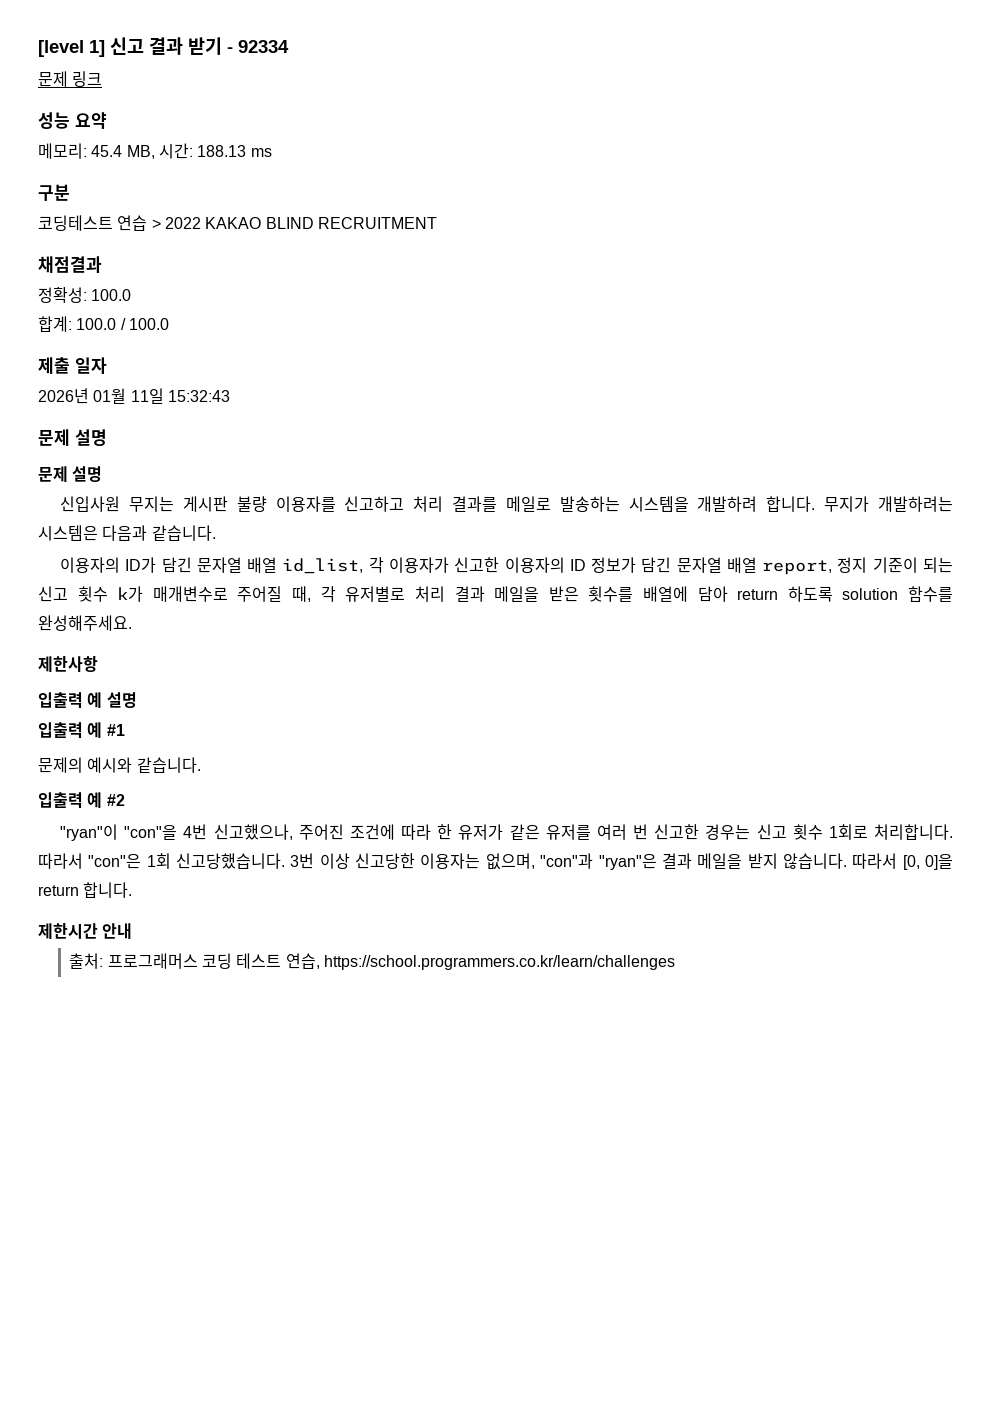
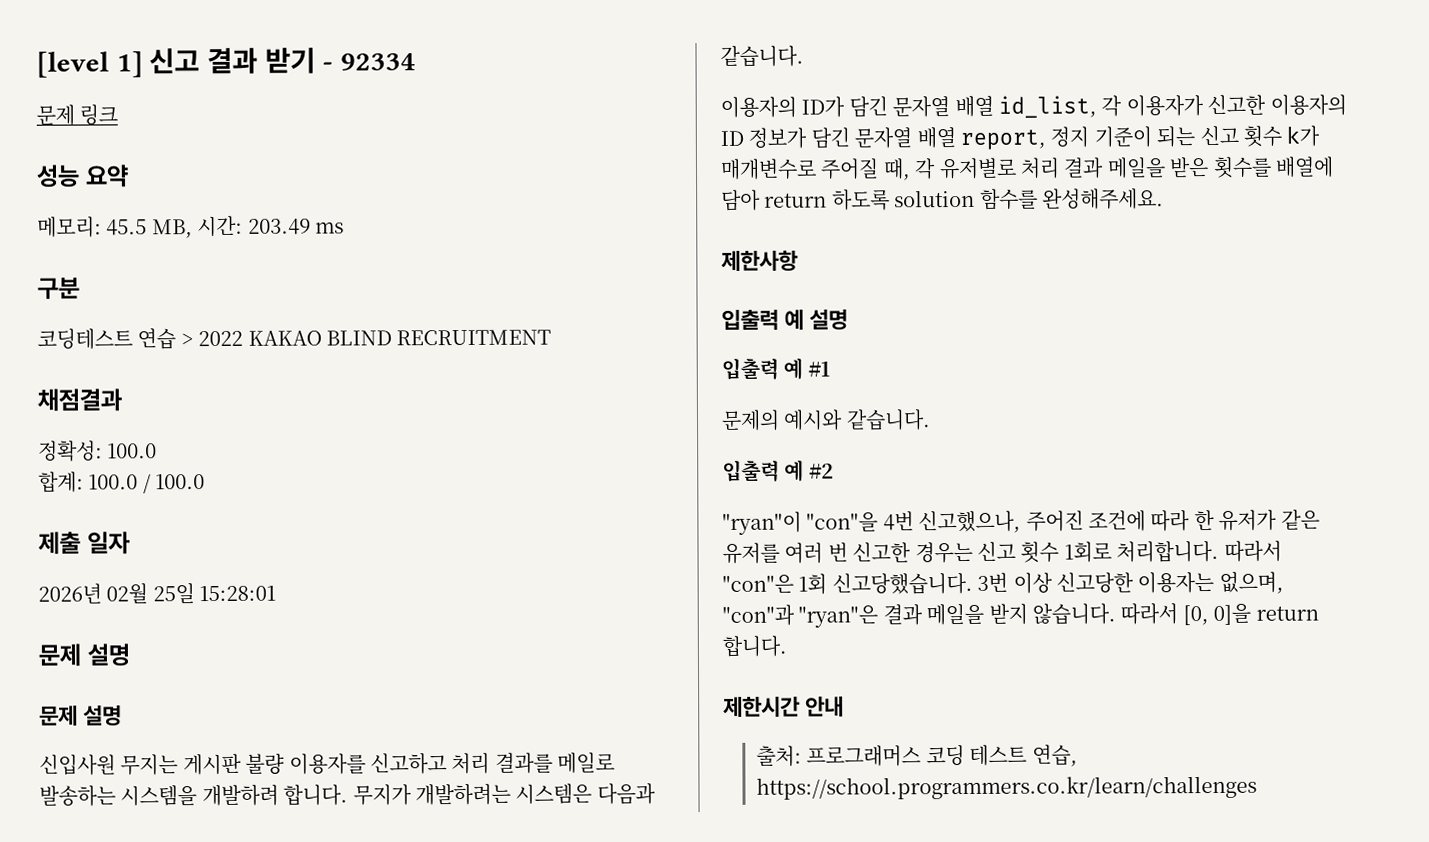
- 메모리: 45.4 MB, 시간: 188.13 ms
+ 메모리: 45.5 MB, 시간: 203.49 ms
- 2026년 01월 11일 15:32:43
+ 2026년 02월 25일 15:28:01

